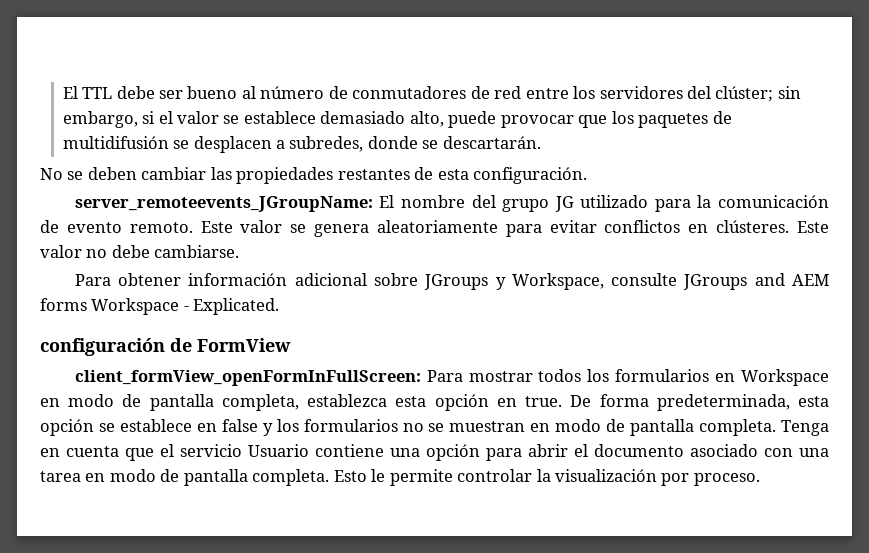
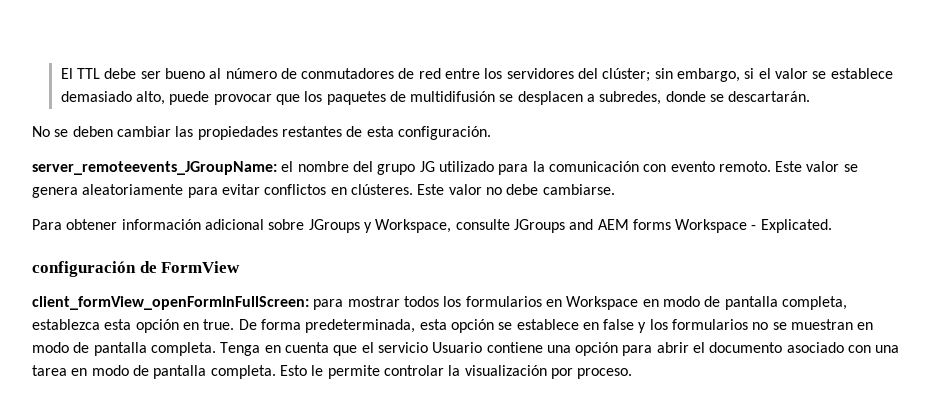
- server_remoteevents_JGroupName: El nombre del grupo JG utilizado para la comunicación de evento remoto.
+ server_remoteevents_JGroupName: el nombre del grupo JG utilizado para la comunicación con evento remoto.
- client_formView_openFormInFullScreen: Para mostrar todos los formularios en Workspace en modo de pantalla completa, establezca esta opción en true.
+ client_formView_openFormInFullScreen: para mostrar todos los formularios en Workspace en modo de pantalla completa, establezca esta opción en true.

